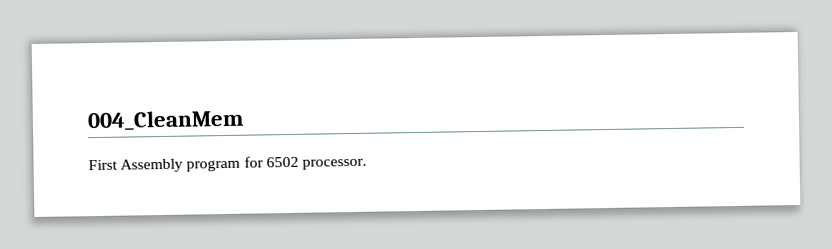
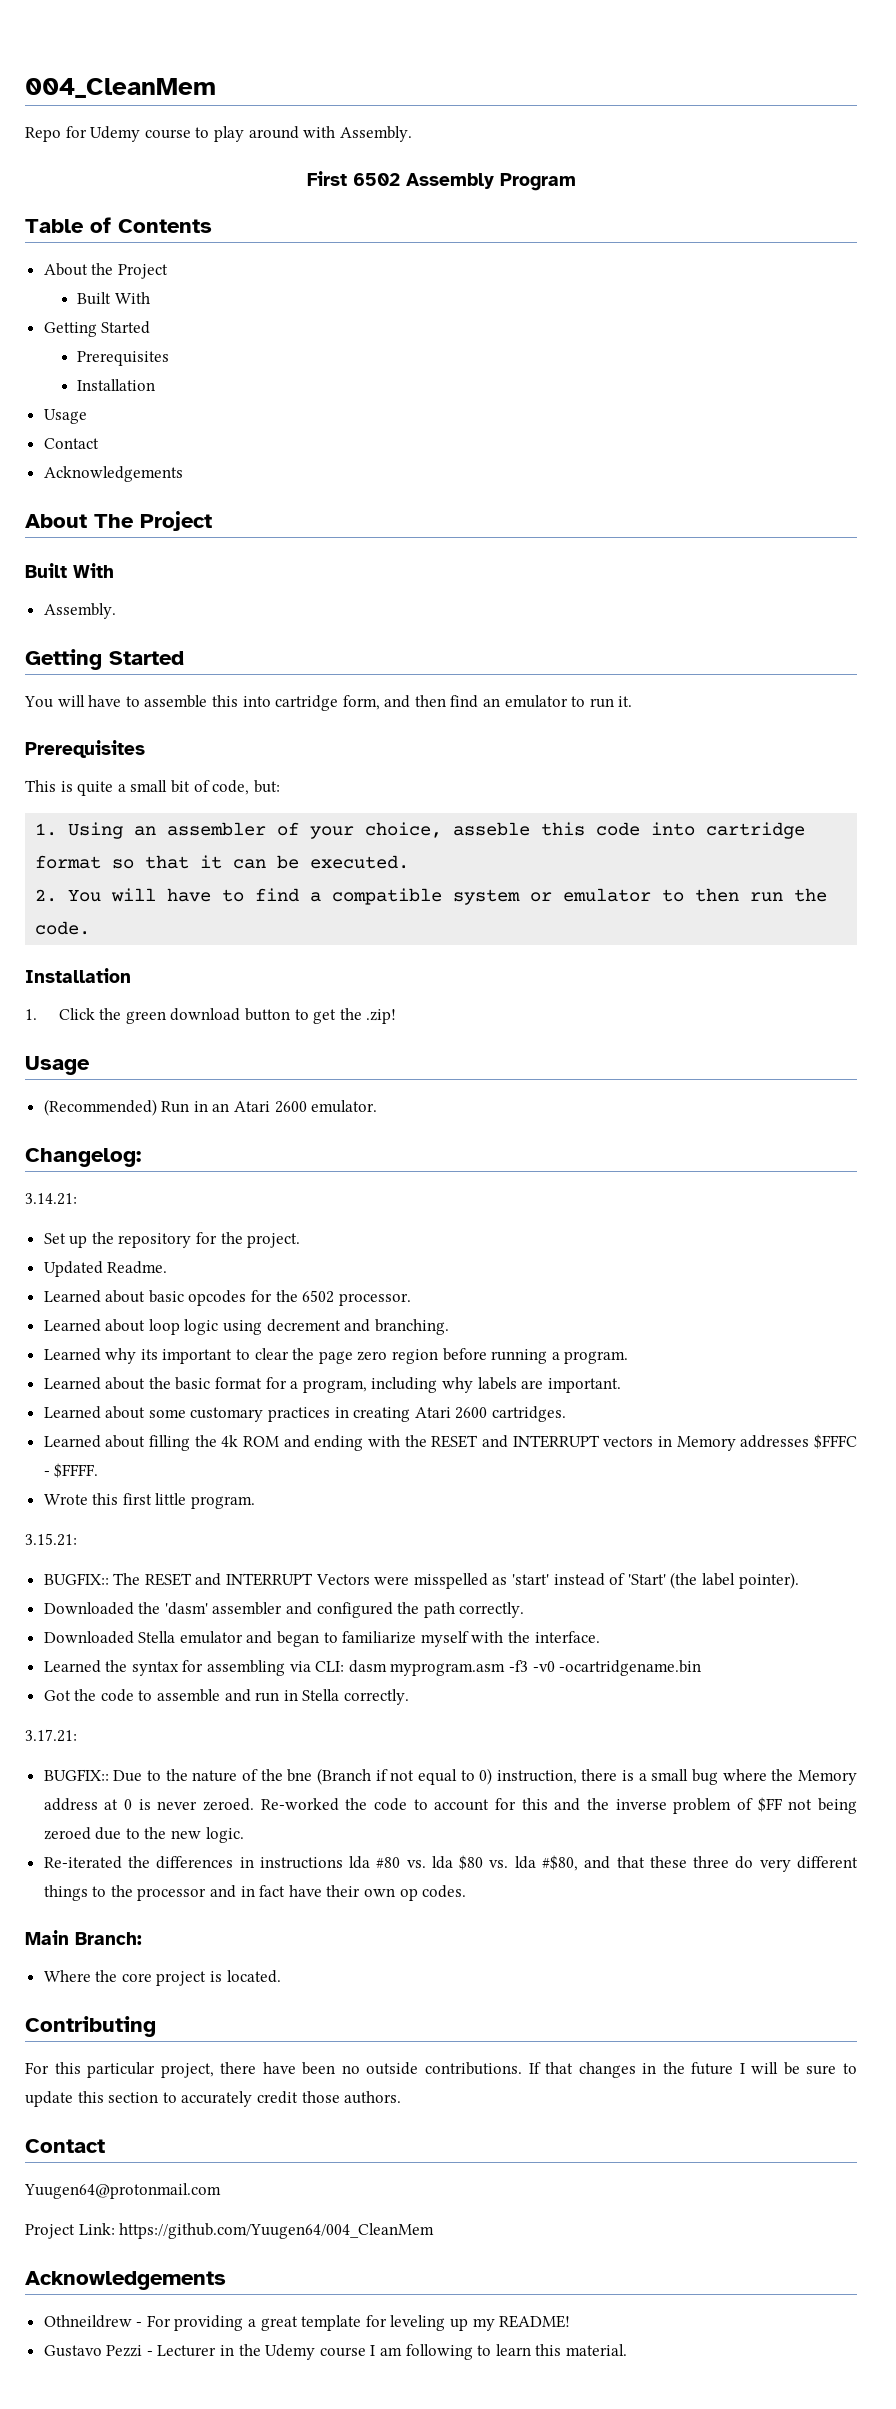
- First Assembly program for 6502 processor.
+ Repo for Udemy course to play around with Assembly.
+ First 6502 Assembly Program
+ Table of Contents
+ About the Project
+ Built With
+ Getting Started
+ Prerequisites
+ Installation
+ Usage
+ Contact
+ Acknowledgements
+ About The Project
+ Built With
+ Assembly.
+ Getting Started
+ You will have to assemble this into cartridge form, and then find an emulator to run it.
+ Prerequisites
+ This is quite a small bit of code, but:
+ 1. Using an assembler of your choice, asseble this code into cartridge format so that it can be executed.
+ 2. You will have to find a compatible system or emulator to then run the code.
+ Installation
+ 1. Click the green download button to get the .zip!
+ Usage
+ (Recommended) Run in an Atari 2600 emulator.
+ Changelog:
+ 3.14.21:
+ Set up the repository for the project.
+ Updated Readme.
+ Learned about basic opcodes for the 6502 processor.
+ Learned about loop logic using decrement and branching.
+ Learned why its important to clear the page zero region before running a program.
+ Learned about the basic format for a program, including why labels are important.
+ Learned about some customary practices in creating Atari 2600 cartridges.
+ Learned about filling the 4k ROM and ending with the RESET and INTERRUPT vectors in Memory addresses $FFFC - $FFFF.
+ Wrote this first little program.
+ 3.15.21:
+ BUGFIX:: The RESET and INTERRUPT Vectors were misspelled as 'start' instead of 'Start' (the label pointer).
+ Downloaded the 'dasm' assembler and configured the path correctly.
+ Downloaded Stella emulator and began to familiarize myself with the interface.
+ Learned the syntax for assembling via CLI: dasm myprogram.asm -f3 -v0 -ocartridgename.bin
+ Got the code to assemble and run in Stella correctly.
+ 3.17.21:
+ BUGFIX:: Due to the nature of the bne (Branch if not equal to 0) instruction, there is a small bug where the Memory address at 0 is never zeroed. Re-worked the code to account for this and the inverse problem of $FF not being zeroed due to the new logic.
+ Re-iterated the differences in instructions lda #80 vs. lda $80 vs. lda #$80, and that these three do very different things to the processor and in fact have their own op codes.
+ Main Branch:
+ Where the core project is located.
+ Contributing
+ For this particular project, there have been no outside contributions. If that changes in the future I will be sure to update this section to accurately credit those authors.
+ Contact
+ Yuugen64@protonmail.com
+ Project Link: https://github.com/Yuugen64/004_CleanMem
+ Acknowledgements
+ Othneildrew - For providing a great template for leveling up my README!
+ Gustavo Pezzi - Lecturer in the Udemy course I am following to learn this material.

